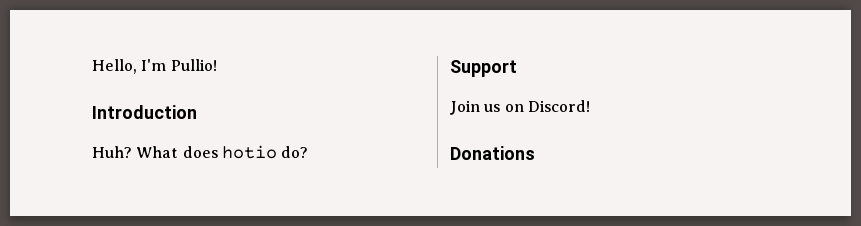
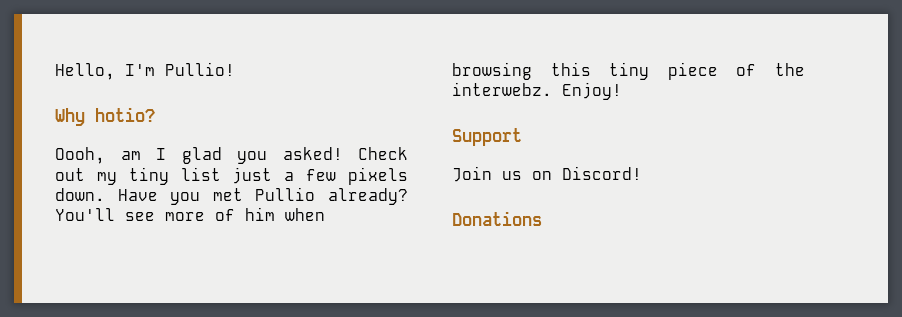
- Introduction
- Huh? What does hotio do?
+ Why hotio?
+ Oooh, am I glad you asked! Check out my tiny list just a few pixels down. Have you met Pullio already? You'll see more of him when browsing this tiny piece of the interwebz. Enjoy!

